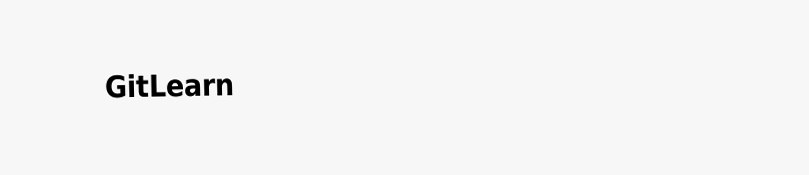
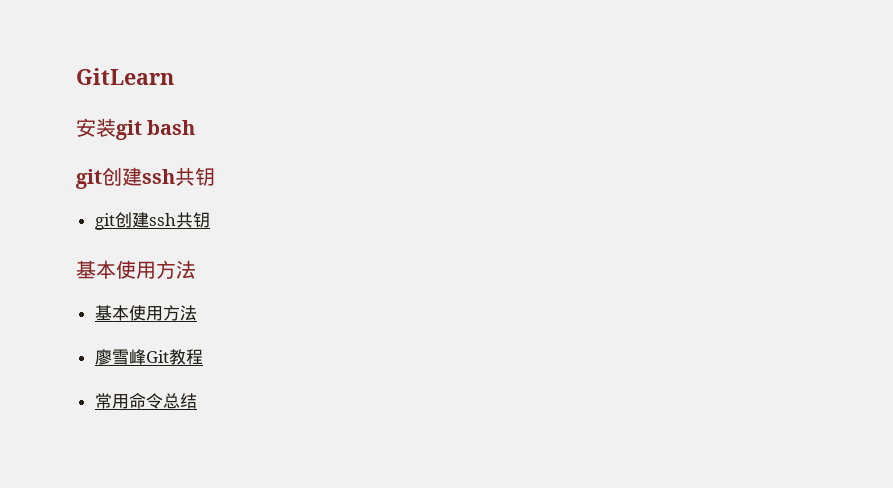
+ 安装git bash
+ git创建ssh共钥
+ git创建ssh共钥
+ 基本使用方法
+ 基本使用方法
+ 廖雪峰Git教程
+ 常用命令总结

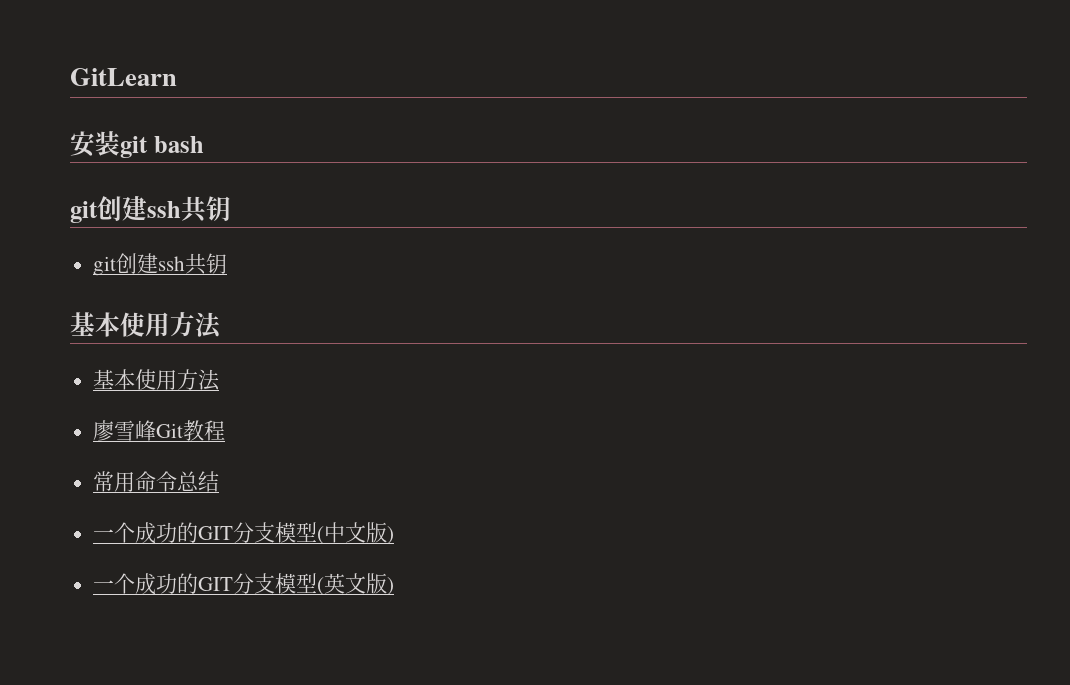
+ 一个成功的GIT分支模型(中文版)
+ 一个成功的GIT分支模型(英文版)

